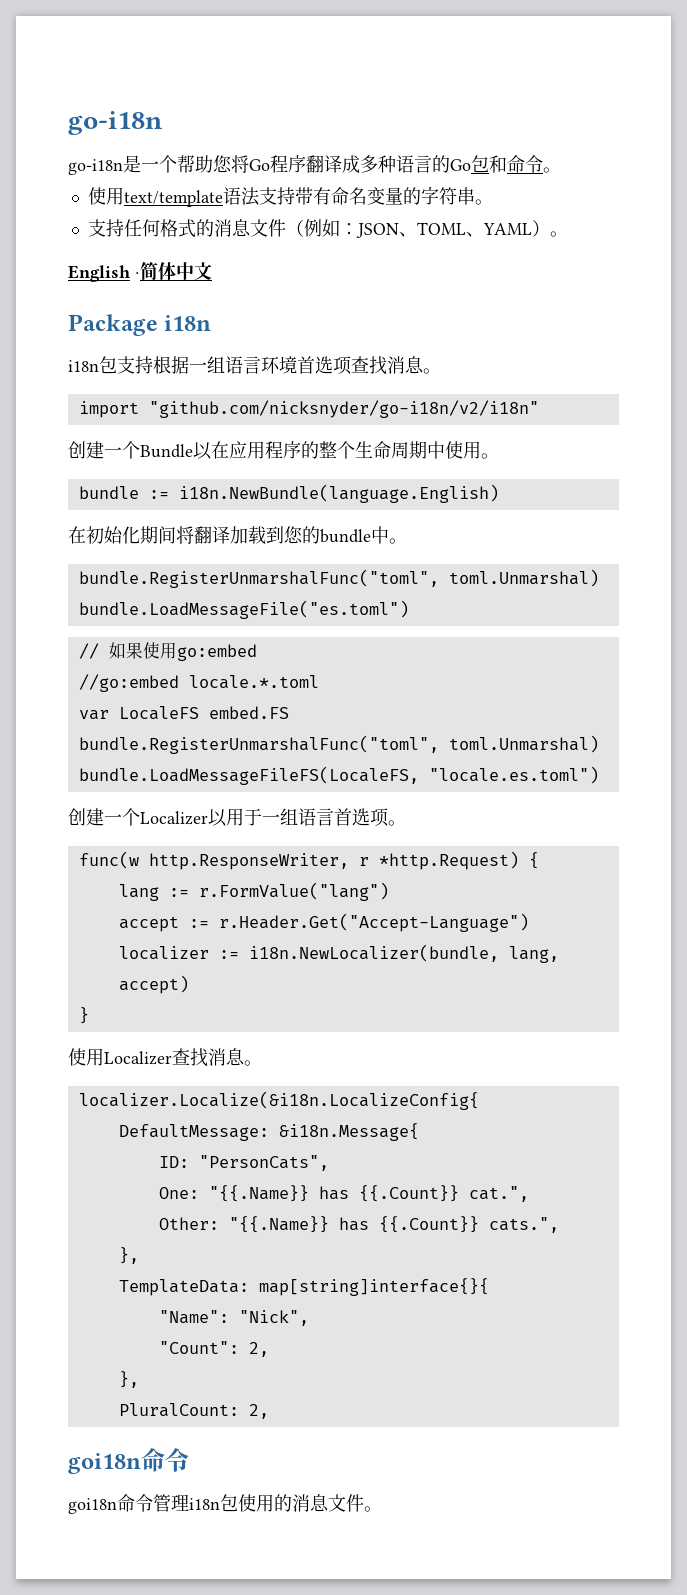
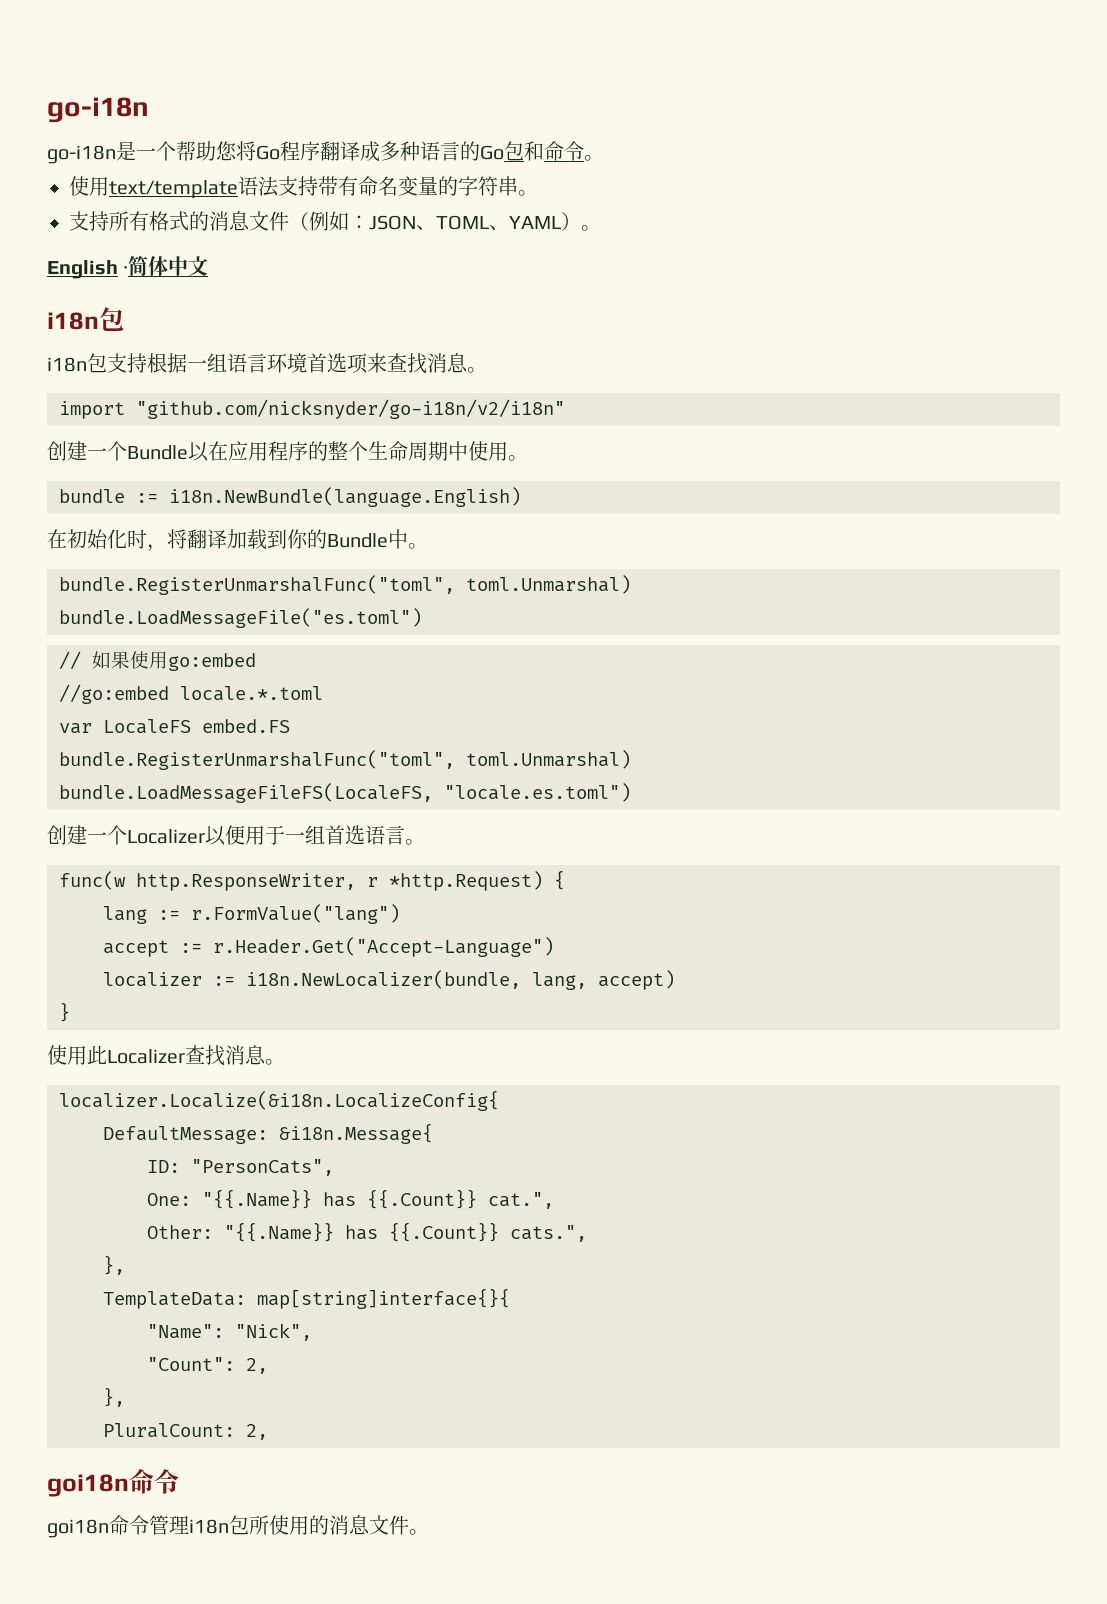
- 支持任何格式的消息文件（例如：JSON、TOML、YAML）。
+ 支持所有格式的消息文件（例如：JSON、TOML、YAML）。
  English ·简体中文
- Package i18n
+ i18n包
- i18n包支持根据一组语言环境首选项查找消息。
+ i18n包支持根据一组语言环境首选项来查找消息。
- 在初始化期间将翻译加载到您的bundle中。
+ 在初始化时，将翻译加载到你的Bundle中。
- 创建一个Localizer以用于一组语言首选项。
+ 创建一个Localizer以便用于一组首选语言。
- 使用Localizer查找消息。
+ 使用此Localizer查找消息。
- goi18n命令管理i18n包使用的消息文件。
+ goi18n命令管理i18n包所使用的消息文件。

